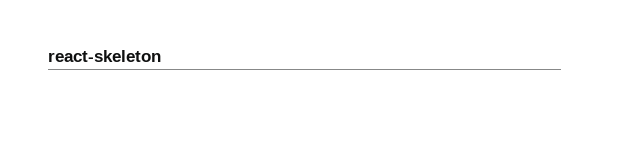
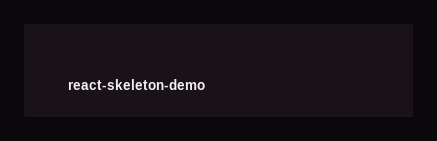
- react-skeleton
+ react-skeleton-demo

